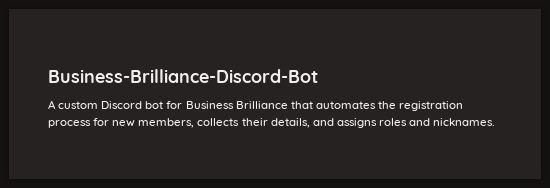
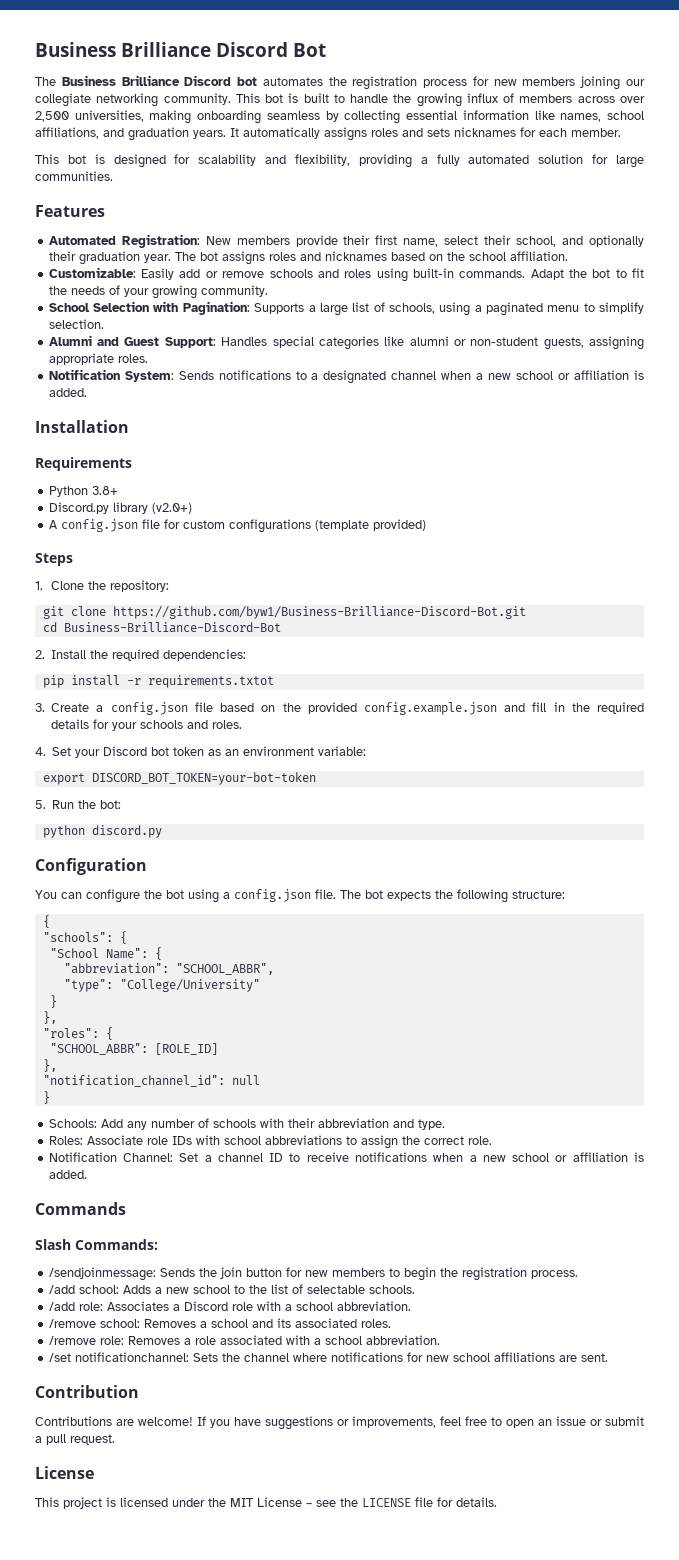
- Business-Brilliance-Discord-Bot
- A custom Discord bot for Business Brilliance that automates the registration process for new members, collects their details, and assigns roles and nicknames.
+ Business Brilliance Discord Bot
+ The Business Brilliance Discord bot automates the registration process for new members joining our collegiate networking community. This bot is built to handle the growing influx of members across over 2,500 universities, making onboarding seamless by collecting essential information like names, school affiliations, and graduation years. It automatically assigns roles and sets nicknames for each member.
+ This bot is designed for scalability and flexibility, providing a fully automated solution for large communities.
+ Features
+ Automated Registration: New members provide their first name, select their school, and optionally their graduation year. The bot assigns roles and nicknames based on the school affiliation.
+ Customizable: Easily add or remove schools and roles using built-in commands. Adapt the bot to fit the needs of your growing community.
+ School Selection with Pagination: Supports a large list of schools, using a paginated menu to simplify selection.
+ Alumni and Guest Support: Handles special categories like alumni or non-student guests, assigning appropriate roles.
+ Notification System: Sends notifications to a designated channel when a new school or affiliation is added.
+ Installation
+ Requirements
+ Python 3.8+
+ Discord.py library (v2.0+)
+ A config.json file for custom configurations (template provided)
+ Steps
+ 1. Clone the repository:
+ git clone https://github.com/byw1/Business-Brilliance-Discord-Bot.git
+ cd Business-Brilliance-Discord-Bot
+ 2. Install the required dependencies:
+ pip install -r requirements.txtot
+ 3. Create a config.json file based on the provided config.example.json and fill in the required details for your schools and roles.
+ 4. Set your Discord bot token as an environment variable:
+ export DISCORD_BOT_TOKEN=your-bot-token
+ 5. Run the bot:
+ python discord.py
+ Configuration
+ You can configure the bot using a config.json file. The bot expects the following structure:
+ {
+ "schools": {
+ "School Name": {
+ "abbreviation": "SCHOOL_ABBR",
+ "type": "College/University"
+ }
+ },
+ "roles": {
+ "SCHOOL_ABBR": [ROLE_ID]
+ },
+ "notification_channel_id": null
+ }
+ Schools: Add any number of schools with their abbreviation and type.
+ Roles: Associate role IDs with school abbreviations to assign the correct role.
+ Notification Channel: Set a channel ID to receive notifications when a new school or affiliation is added.
+ Commands
+ Slash Commands:
+ /sendjoinmessage: Sends the join button for new members to begin the registration process.
+ /add school: Adds a new school to the list of selectable schools.
+ /add role: Associates a Discord role with a school abbreviation.
+ /remove school: Removes a school and its associated roles.
+ /remove role: Removes a role associated with a school abbreviation.
+ /set notificationchannel: Sets the channel where notifications for new school affiliations are sent.
+ Contribution
+ Contributions are welcome! If you have suggestions or improvements, feel free to open an issue or submit a pull request.
+ License
+ This project is licensed under the MIT License – see the LICENSE file for details.

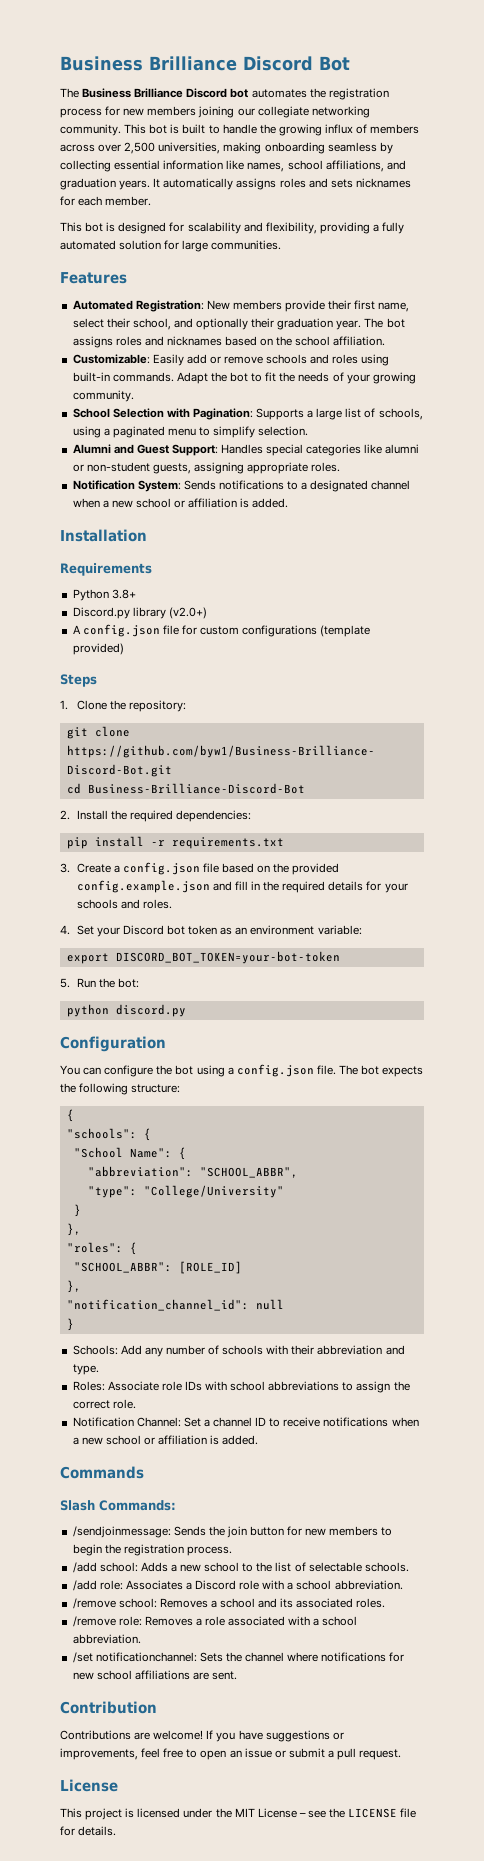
- pip install -r requirements.txtot
+ pip install -r requirements.txt

